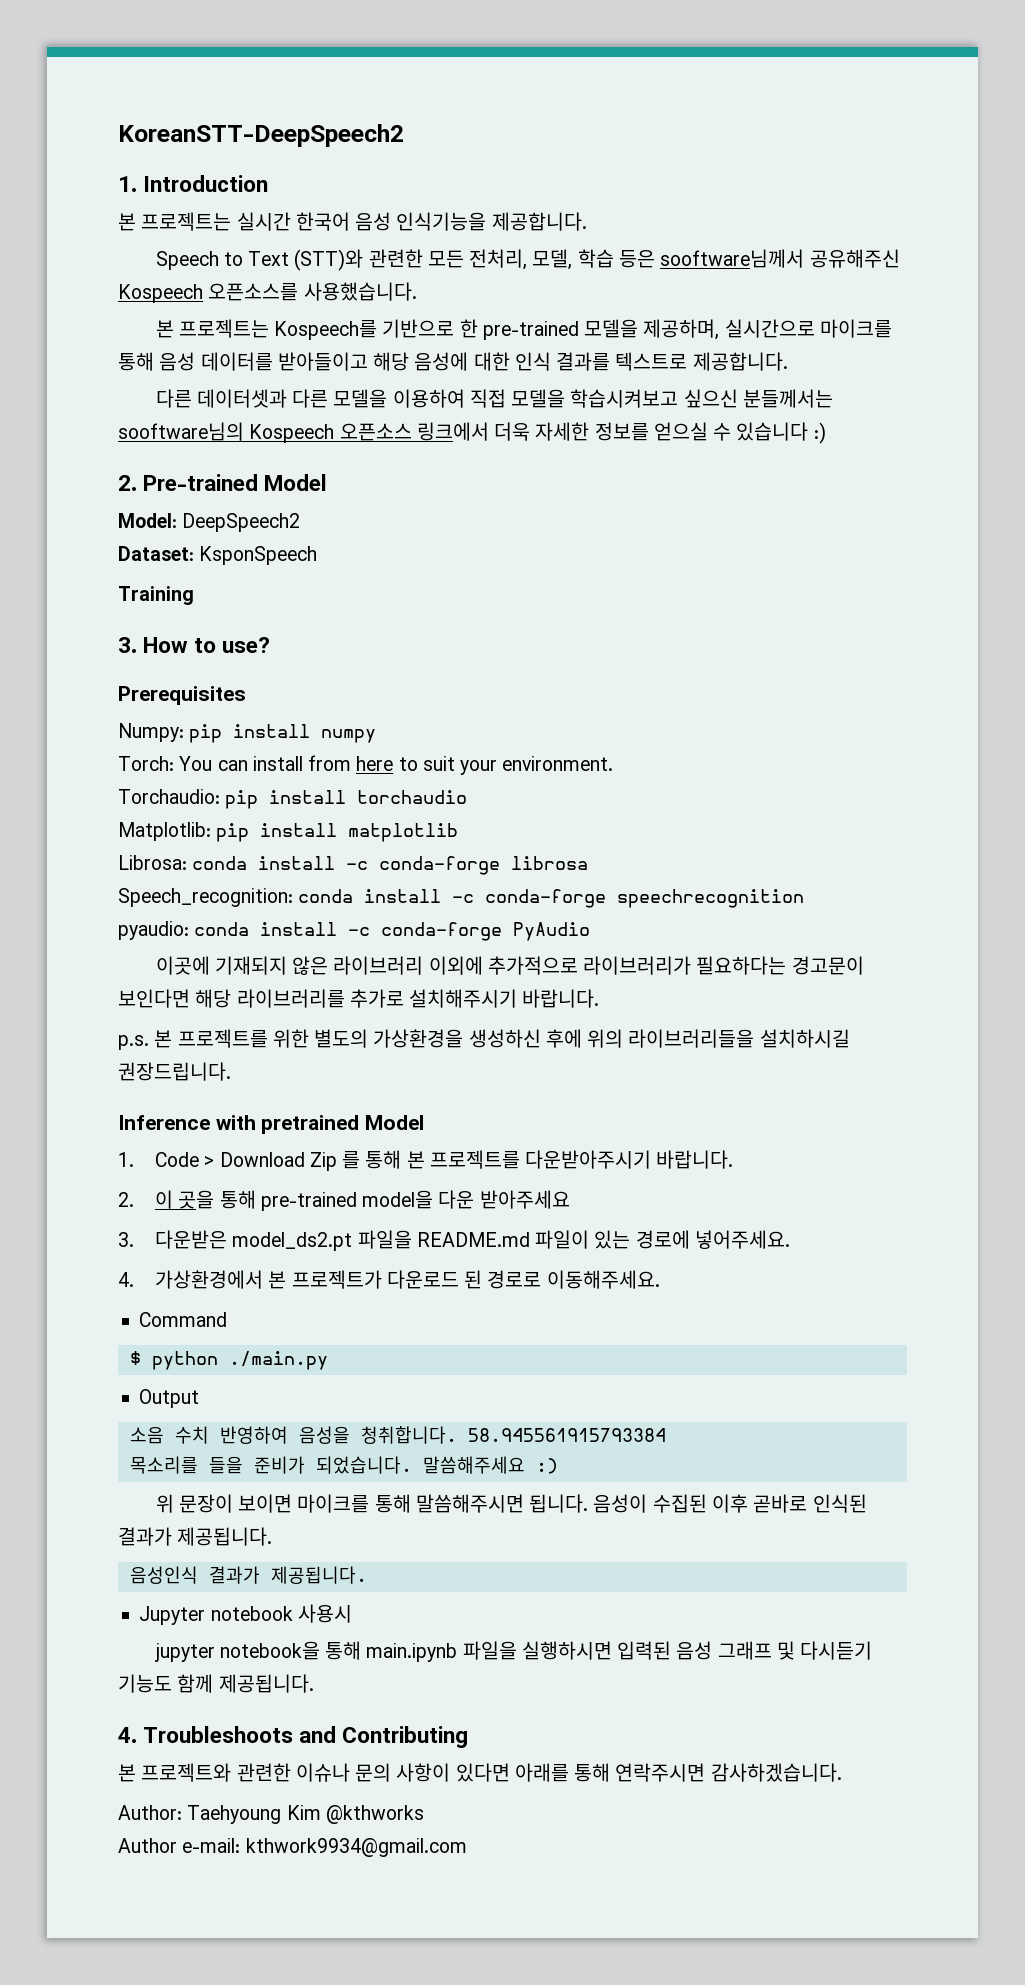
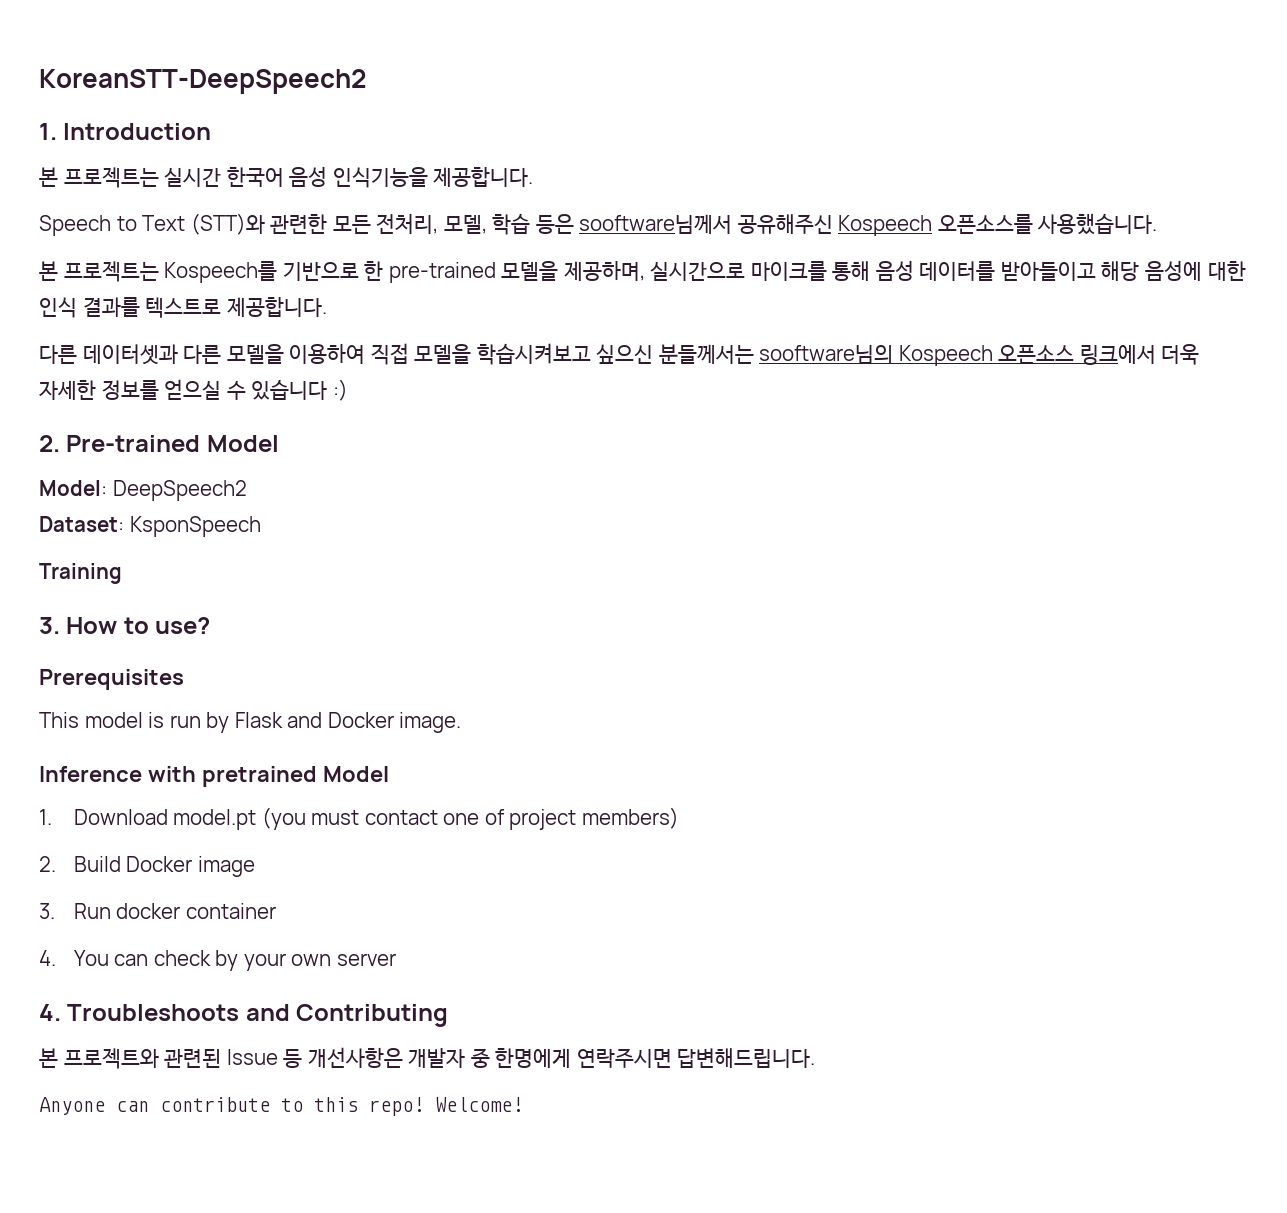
- Numpy: pip install numpy
- Torch: You can install from here to suit your environment.
- Torchaudio: pip install torchaudio
- Matplotlib: pip install matplotlib
- Librosa: conda install -c conda-forge librosa
- Speech_recognition: conda install -c conda-forge speechrecognition
- pyaudio: conda install -c conda-forge PyAudio
- 이곳에 기재되지 않은 라이브러리 이외에 추가적으로 라이브러리가 필요하다는 경고문이 보인다면 해당 라이브러리를 추가로 설치해주시기 바랍니다.
- p.s. 본 프로젝트를 위한 별도의 가상환경을 생성하신 후에 위의 라이브러리들을 설치하시길 권장드립니다.
+ This model is run by Flask and Docker image.
- 1. Code > Download Zip 를 통해 본 프로젝트를 다운받아주시기 바랍니다.
- 2. 이 곳을 통해 pre-trained model을 다운 받아주세요
- 3. 다운받은 model_ds2.pt 파일을 README.md 파일이 있는 경로에 넣어주세요.
- 4. 가상환경에서 본 프로젝트가 다운로드 된 경로로 이동해주세요.
- Command
- $ python ./main.py
- Output
- 소음 수치 반영하여 음성을 청취합니다. 58.945561915793384
- 목소리를 들을 준비가 되었습니다. 말씀해주세요 :)
- 위 문장이 보이면 마이크를 통해 말씀해주시면 됩니다. 음성이 수집된 이후 곧바로 인식된 결과가 제공됩니다.
- 음성인식 결과가 제공됩니다.
- Jupyter notebook 사용시
- jupyter notebook을 통해 main.ipynb 파일을 실행하시면 입력된 음성 그래프 및 다시듣기 기능도 함께 제공됩니다.
+ 1. Download model.pt (you must contact one of project members)
+ 2. Build Docker image
+ 3. Run docker container
+ 4. You can check by your own server
- 본 프로젝트와 관련한 이슈나 문의 사항이 있다면 아래를 통해 연락주시면 감사하겠습니다.
- Author: Taehyoung Kim @kthworks
- Author e-mail: kthwork9934@gmail.com
+ 본 프로젝트와 관련된 Issue 등 개선사항은 개발자 중 한명에게 연락주시면 답변해드립니다.
+ Anyone can contribute to this repo! Welcome!

